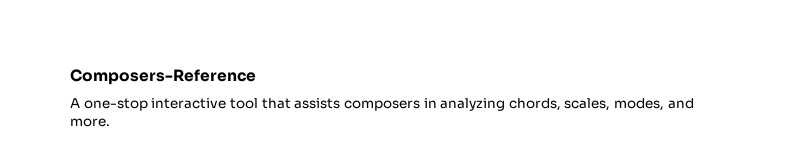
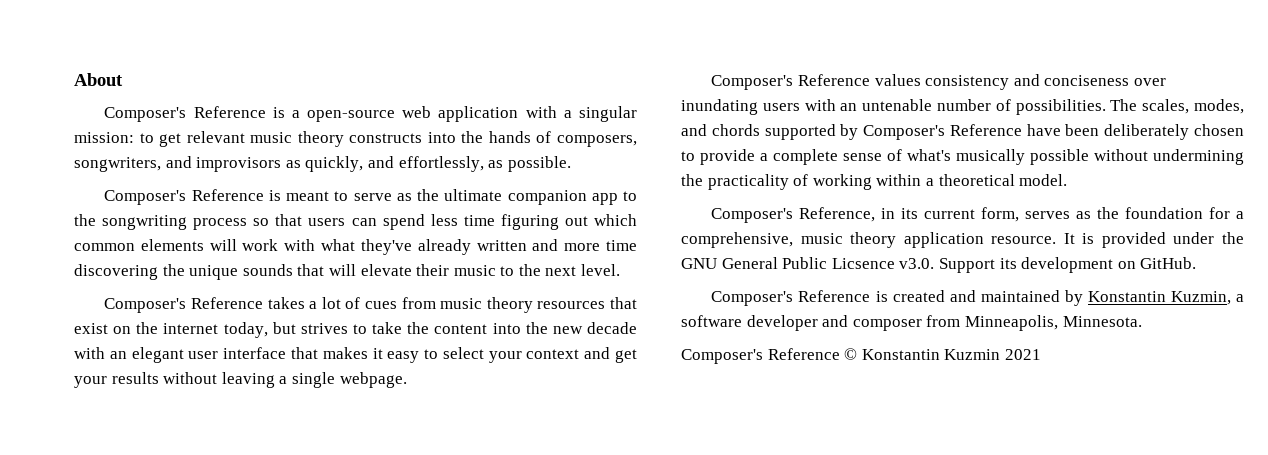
- Composers-Reference
- A one-stop interactive tool that assists composers in analyzing chords, scales, modes, and more.
+ About
+ Composer's Reference is a open-source web application with a singular mission: to get relevant music theory constructs into the hands of composers, songwriters, and improvisors as quickly, and effortlessly, as possible.
+ Composer's Reference is meant to serve as the ultimate companion app to the songwriting process so that users can spend less time figuring out which common elements will work with what they've already written and more time discovering the unique sounds that will elevate their music to the next level.
+ Composer's Reference takes a lot of cues from music theory resources that exist on the internet today, but strives to take the content into the new decade with an elegant user interface that makes it easy to select your context and get your results without leaving a single webpage.
+ Composer's Reference values consistency and conciseness over inundating users with an untenable number of possibilities. The scales, modes, and chords supported by Composer's Reference have been deliberately chosen to provide a complete sense of what's musically possible without undermining the practicality of working within a theoretical model.
+ Composer's Reference, in its current form, serves as the foundation for a comprehensive, music theory application resource. It is provided under the GNU General Public Licsence v3.0. Support its development on GitHub.
+ Composer's Reference is created and maintained by Konstantin Kuzmin, a software developer and composer from Minneapolis, Minnesota.
+ Composer's Reference © Konstantin Kuzmin 2021

